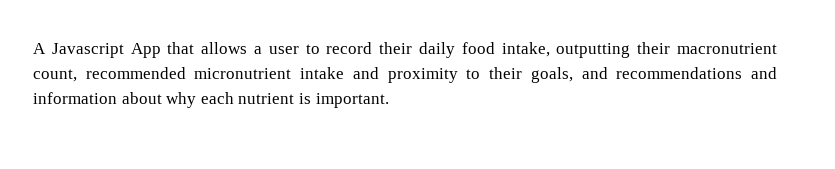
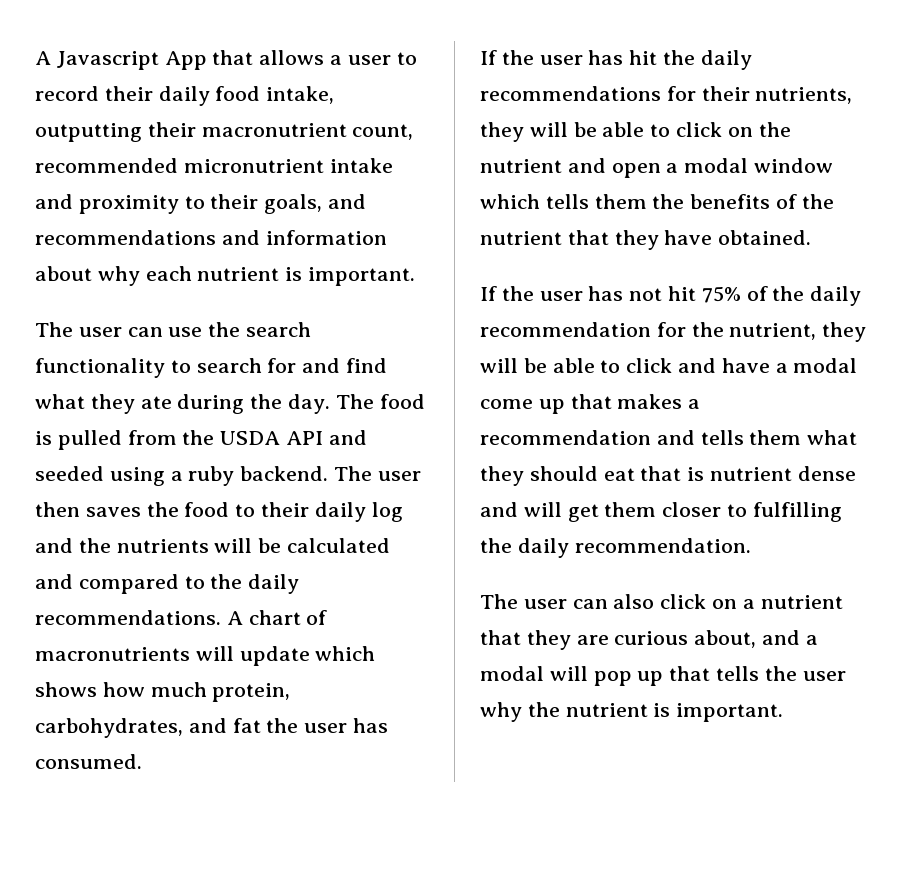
+ The user can use the search functionality to search for and find what they ate during the day. The food is pulled from the USDA API and seeded using a ruby backend. The user then saves the food to their daily log and the nutrients will be calculated and compared to the daily recommendations. A chart of macronutrients will update which shows how much protein, carbohydrates, and fat the user has consumed.
+ If the user has hit the daily recommendations for their nutrients, they will be able to click on the nutrient and open a modal window which tells them the benefits of the nutrient that they have obtained.
+ If the user has not hit 75% of the daily recommendation for the nutrient, they will be able to click and have a modal come up that makes a recommendation and tells them what they should eat that is nutrient dense and will get them closer to fulfilling the daily recommendation.
+ The user can also click on a nutrient that they are curious about, and a modal will pop up that tells the user why the nutrient is important.

